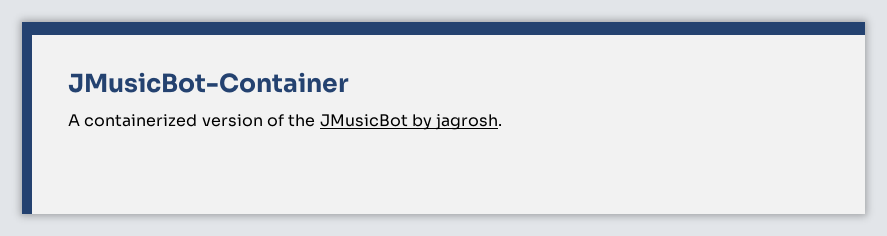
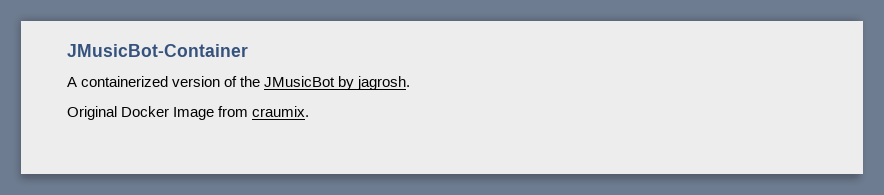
+ Original Docker Image from craumix.

